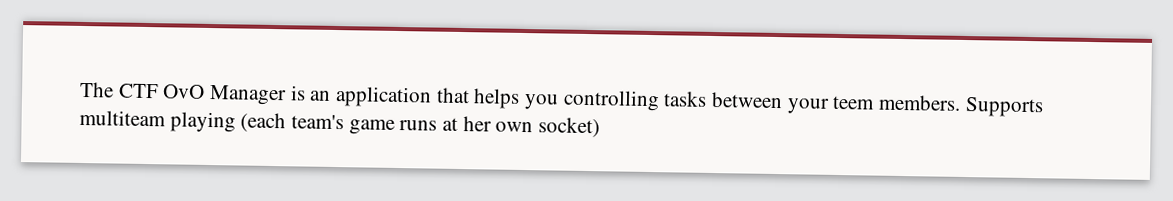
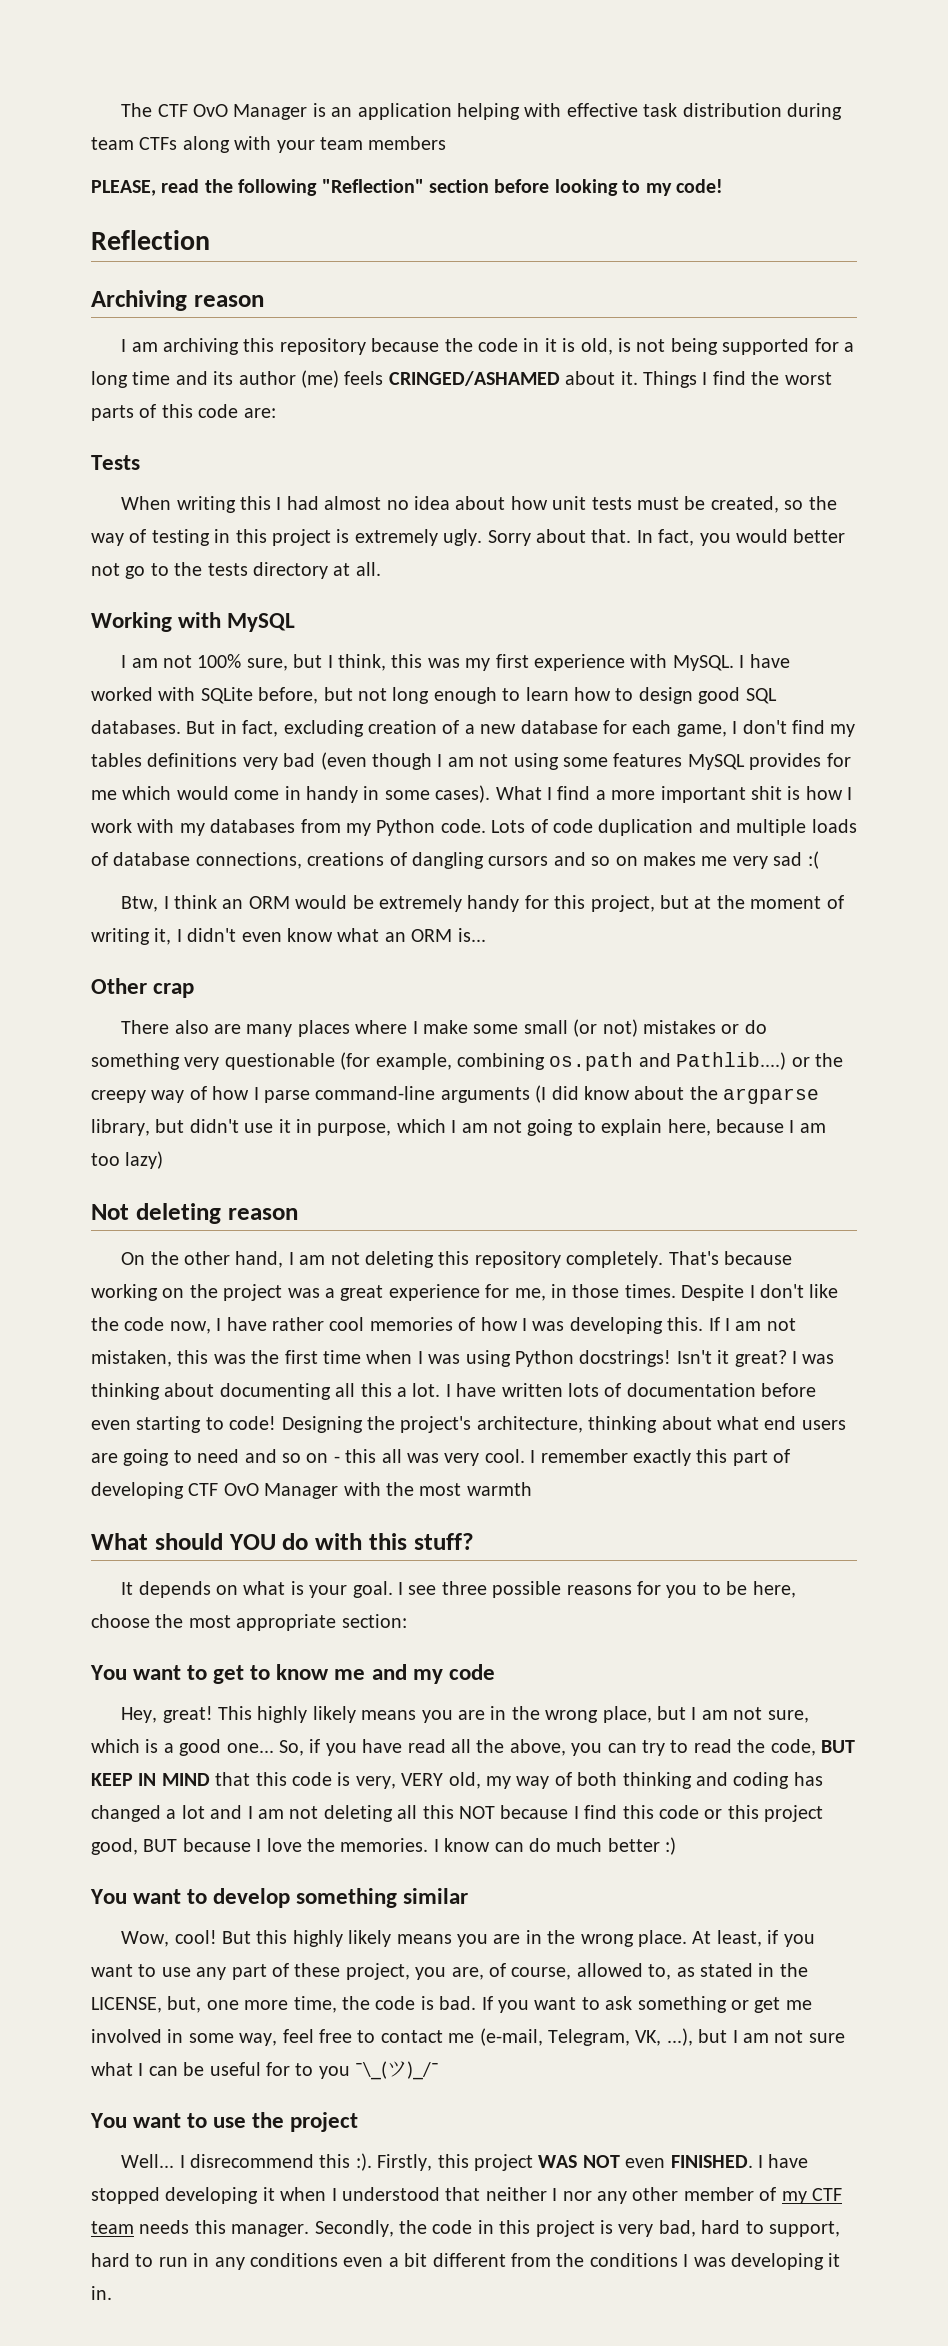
- The CTF OvO Manager is an application that helps you controlling tasks between your teem members. Supports multiteam playing (each team's game runs at her own socket)
+ The CTF OvO Manager is an application helping with effective task distribution during team CTFs along with your team members
+ PLEASE, read the following "Reflection" section before looking to my code!
+ Reflection
+ Archiving reason
+ I am archiving this repository because the code in it is old, is not being supported for a long time and its author (me) feels CRINGED/ASHAMED about it. Things I find the worst parts of this code are:
+ Tests
+ When writing this I had almost no idea about how unit tests must be created, so the way of testing in this project is extremely ugly. Sorry about that. In fact, you would better not go to the tests directory at all.
+ Working with MySQL
+ I am not 100% sure, but I think, this was my first experience with MySQL. I have worked with SQLite before, but not long enough to learn how to design good SQL databases. But in fact, excluding creation of a new database for each game, I don't find my tables definitions very bad (even though I am not using some features MySQL provides for me which would come in handy in some cases). What I find a more important shit is how I work with my databases from my Python code. Lots of code duplication and multiple loads of database connections, creations of dangling cursors and so on makes me very sad :(
+ Btw, I think an ORM would be extremely handy for this project, but at the moment of writing it, I didn't even know what an ORM is...
+ Other crap
+ There also are many places where I make some small (or not) mistakes or do something very questionable (for example, combining os.path and Pathlib....) or the creepy way of how I parse command-line arguments (I did know about the argparse library, but didn't use it in purpose, which I am not going to explain here, because I am too lazy)
+ Not deleting reason
+ On the other hand, I am not deleting this repository completely. That's because working on the project was a great experience for me, in those times. Despite I don't like the code now, I have rather cool memories of how I was developing this. If I am not mistaken, this was the first time when I was using Python docstrings! Isn't it great? I was thinking about documenting all this a lot. I have written lots of documentation before even starting to code! Designing the project's architecture, thinking about what end users are going to need and so on - this all was very cool. I remember exactly this part of developing CTF OvO Manager with the most warmth
+ What should YOU do with this stuff?
+ It depends on what is your goal. I see three possible reasons for you to be here, choose the most appropriate section:
+ You want to get to know me and my code
+ Hey, great! This highly likely means you are in the wrong place, but I am not sure, which is a good one... So, if you have read all the above, you can try to read the code, BUT KEEP IN MIND that this code is very, VERY old, my way of both thinking and coding has changed a lot and I am not deleting all this NOT because I find this code or this project good, BUT because I love the memories. I know can do much better :)
+ You want to develop something similar
+ Wow, cool! But this highly likely means you are in the wrong place. At least, if you want to use any part of these project, you are, of course, allowed to, as stated in the LICENSE, but, one more time, the code is bad. If you want to ask something or get me involved in some way, feel free to contact me (e-mail, Telegram, VK, ...), but I am not sure what I can be useful for to you ¯\_(ツ)_/¯
+ You want to use the project
+ Well... I disrecommend this :). Firstly, this project WAS NOT even FINISHED. I have stopped developing it when I understood that neither I nor any other member of my CTF team needs this manager. Secondly, the code in this project is very bad, hard to support, hard to run in any conditions even a bit different from the conditions I was developing it in.

